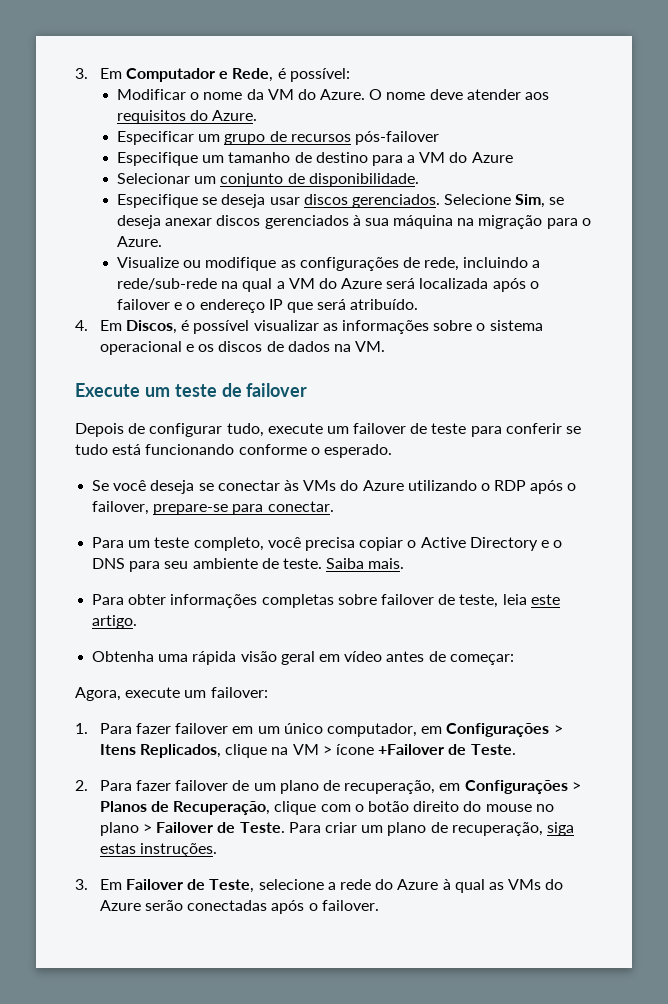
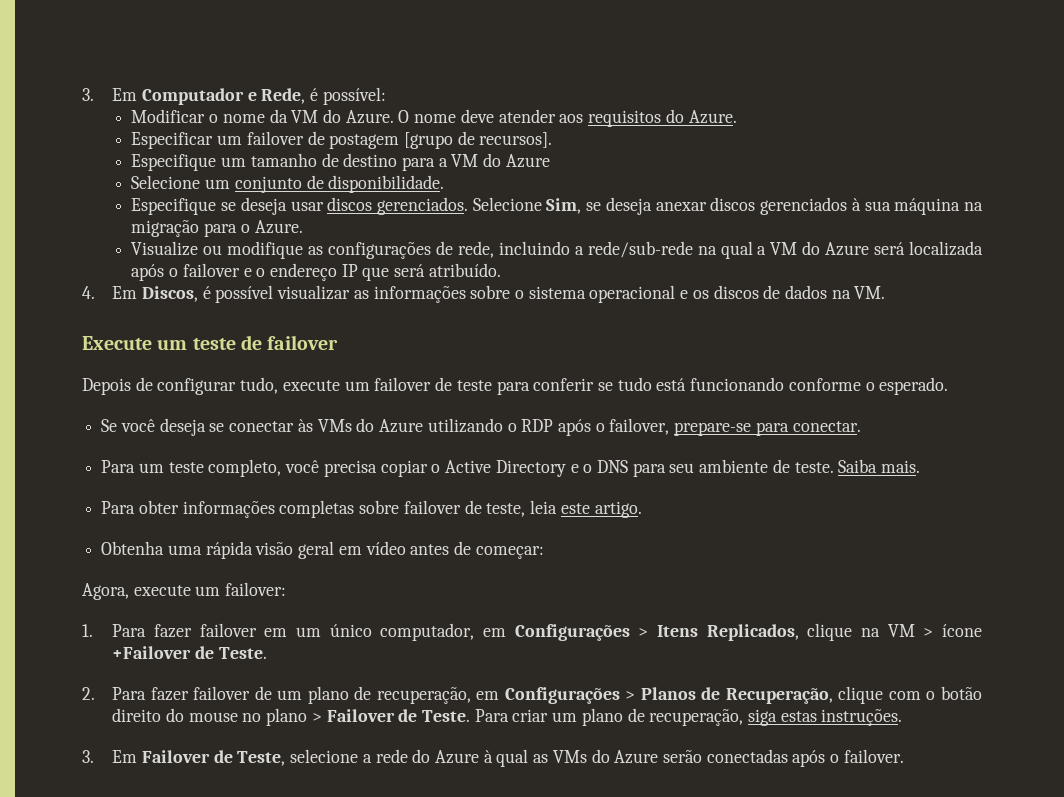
- Especificar um grupo de recursos pós-failover
+ Especificar um failover de postagem [grupo de recursos].
- Selecionar um conjunto de disponibilidade.
+ Selecione um conjunto de disponibilidade.

